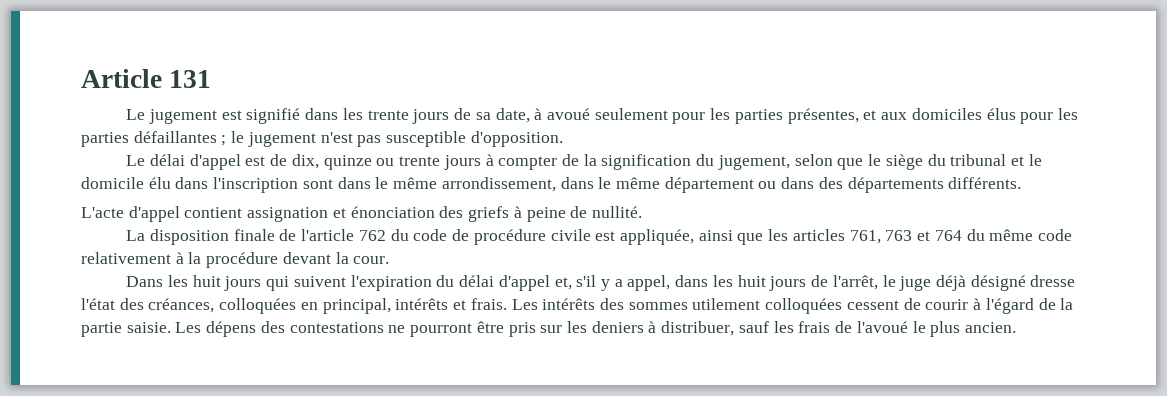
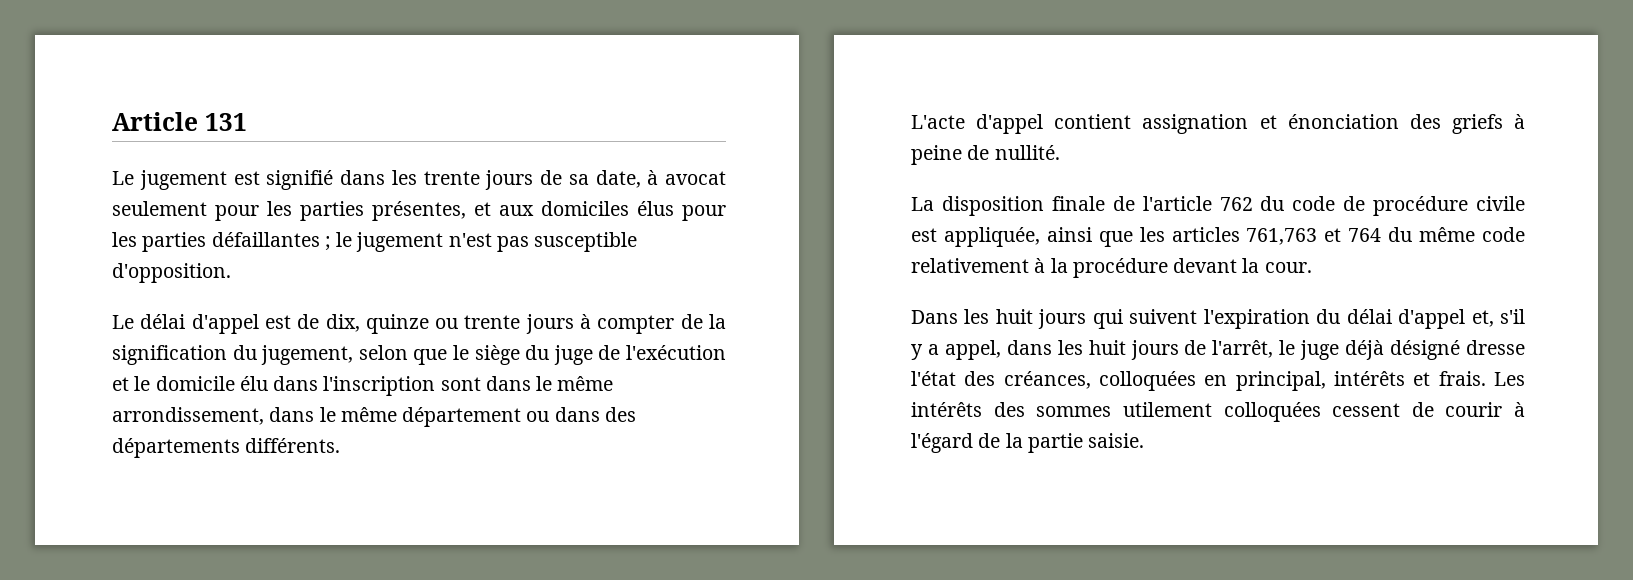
- Le jugement est signifié dans les trente jours de sa date, à avoué seulement pour les parties présentes, et aux domiciles élus pour les parties défaillantes ; le jugement n'est pas susceptible d'opposition.
+ Le jugement est signifié dans les trente jours de sa date, à avocat seulement pour les parties présentes, et aux domiciles élus pour les parties défaillantes ; le jugement n'est pas susceptible d'opposition.
- Le délai d'appel est de dix, quinze ou trente jours à compter de la signification du jugement, selon que le siège du tribunal et le domicile élu dans l'inscription sont dans le même arrondissement, dans le même département ou dans des départements différents.
+ Le délai d'appel est de dix, quinze ou trente jours à compter de la signification du jugement, selon que le siège du juge de l'exécution et le domicile élu dans l'inscription sont dans le même arrondissement, dans le même département ou dans des départements différents.
- La disposition finale de l'article 762 du code de procédure civile est appliquée, ainsi que les articles 761, 763 et 764 du même code relativement à la procédure devant la cour.
+ La disposition finale de l'article 762 du code de procédure civile est appliquée, ainsi que les articles 761,763 et 764 du même code relativement à la procédure devant la cour.
- Les dépens des contestations ne pourront être pris sur les deniers à distribuer, sauf les frais de l'avoué le plus ancien.

